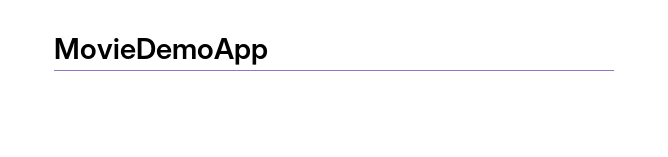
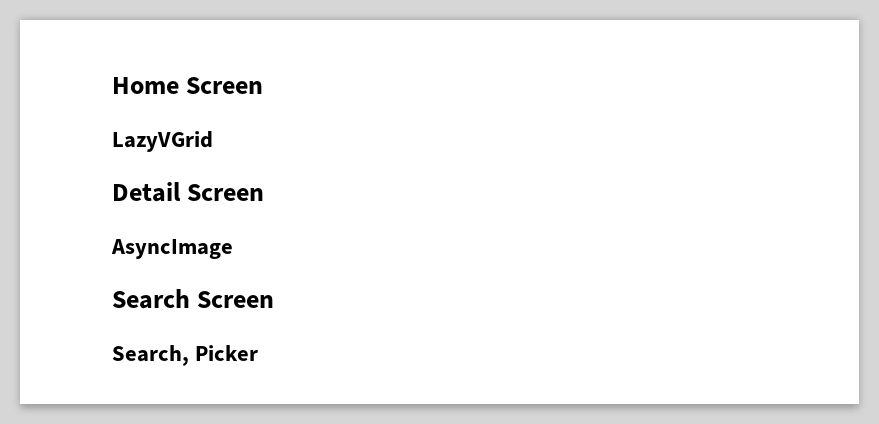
- MovieDemoApp
+ Home Screen
+ LazyVGrid
+ Detail Screen
+ AsyncImage
+ Search Screen
+ Search, Picker

